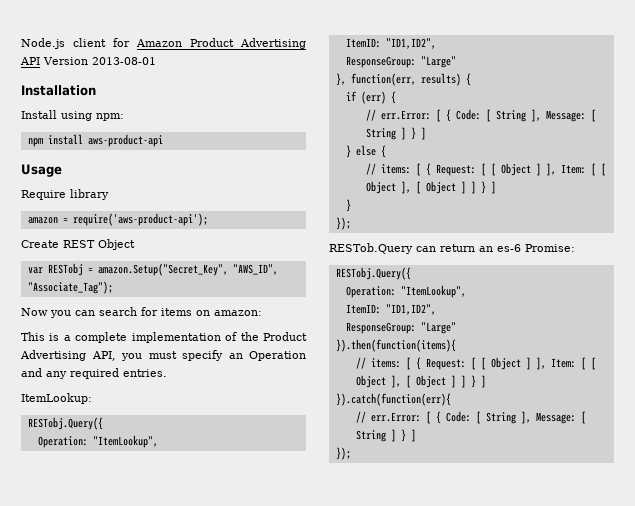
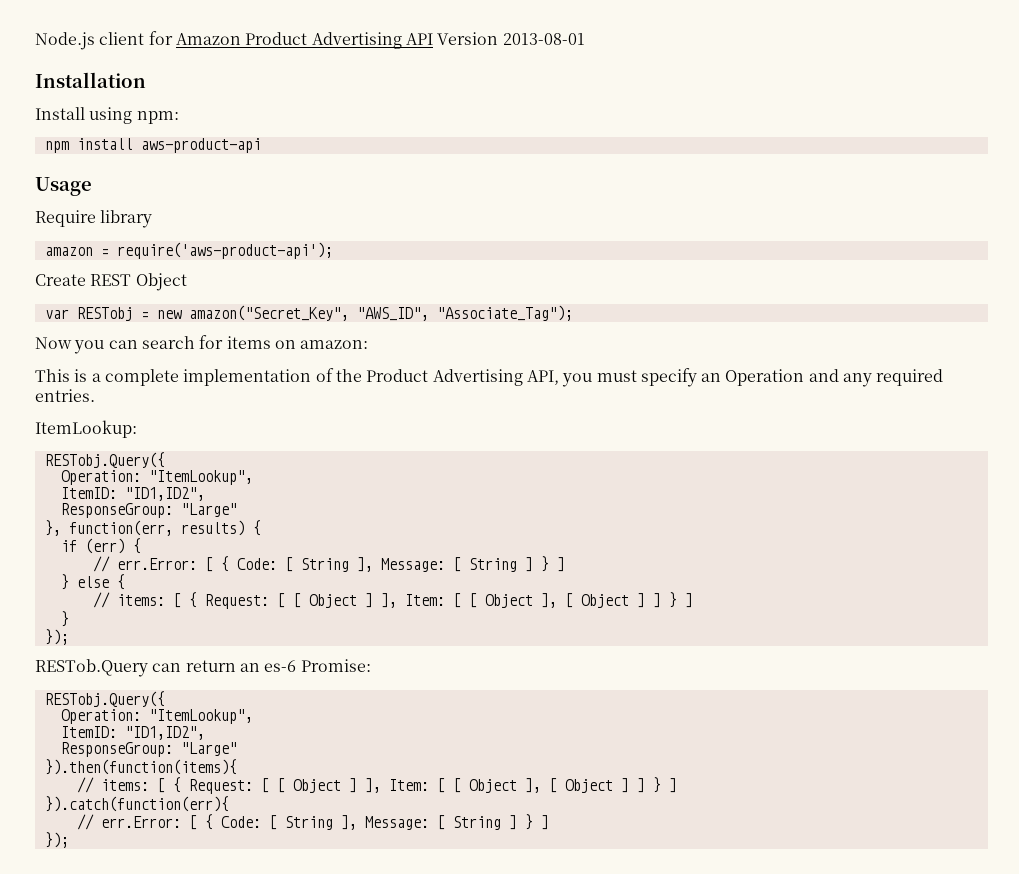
- var RESTobj = amazon.Setup("Secret_Key", "AWS_ID", "Associate_Tag");
+ var RESTobj = new amazon("Secret_Key", "AWS_ID", "Associate_Tag");

